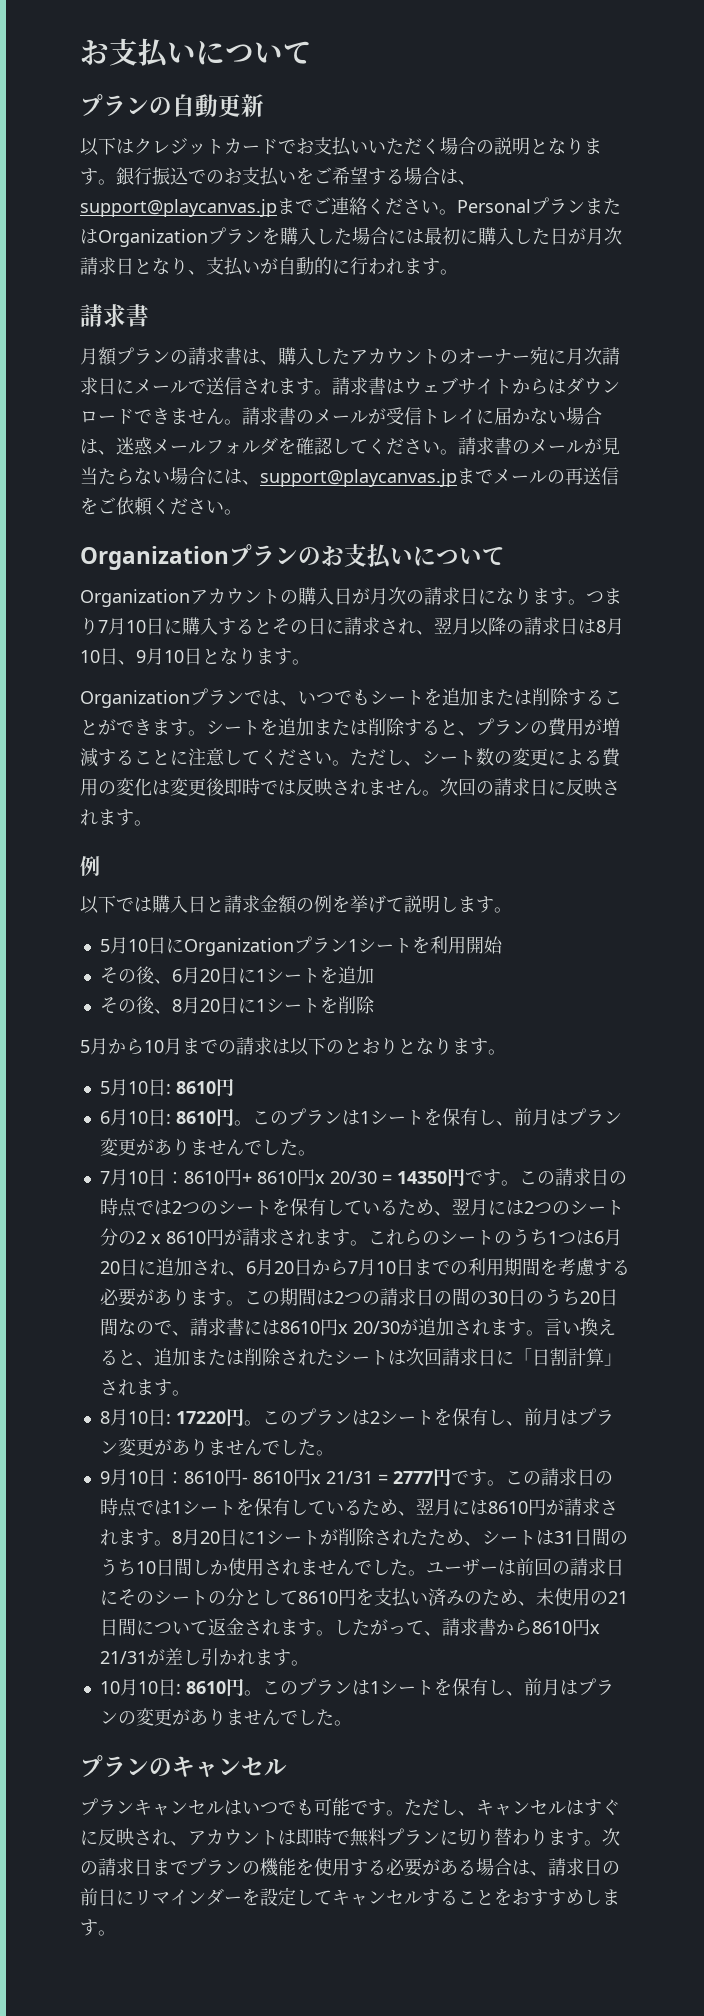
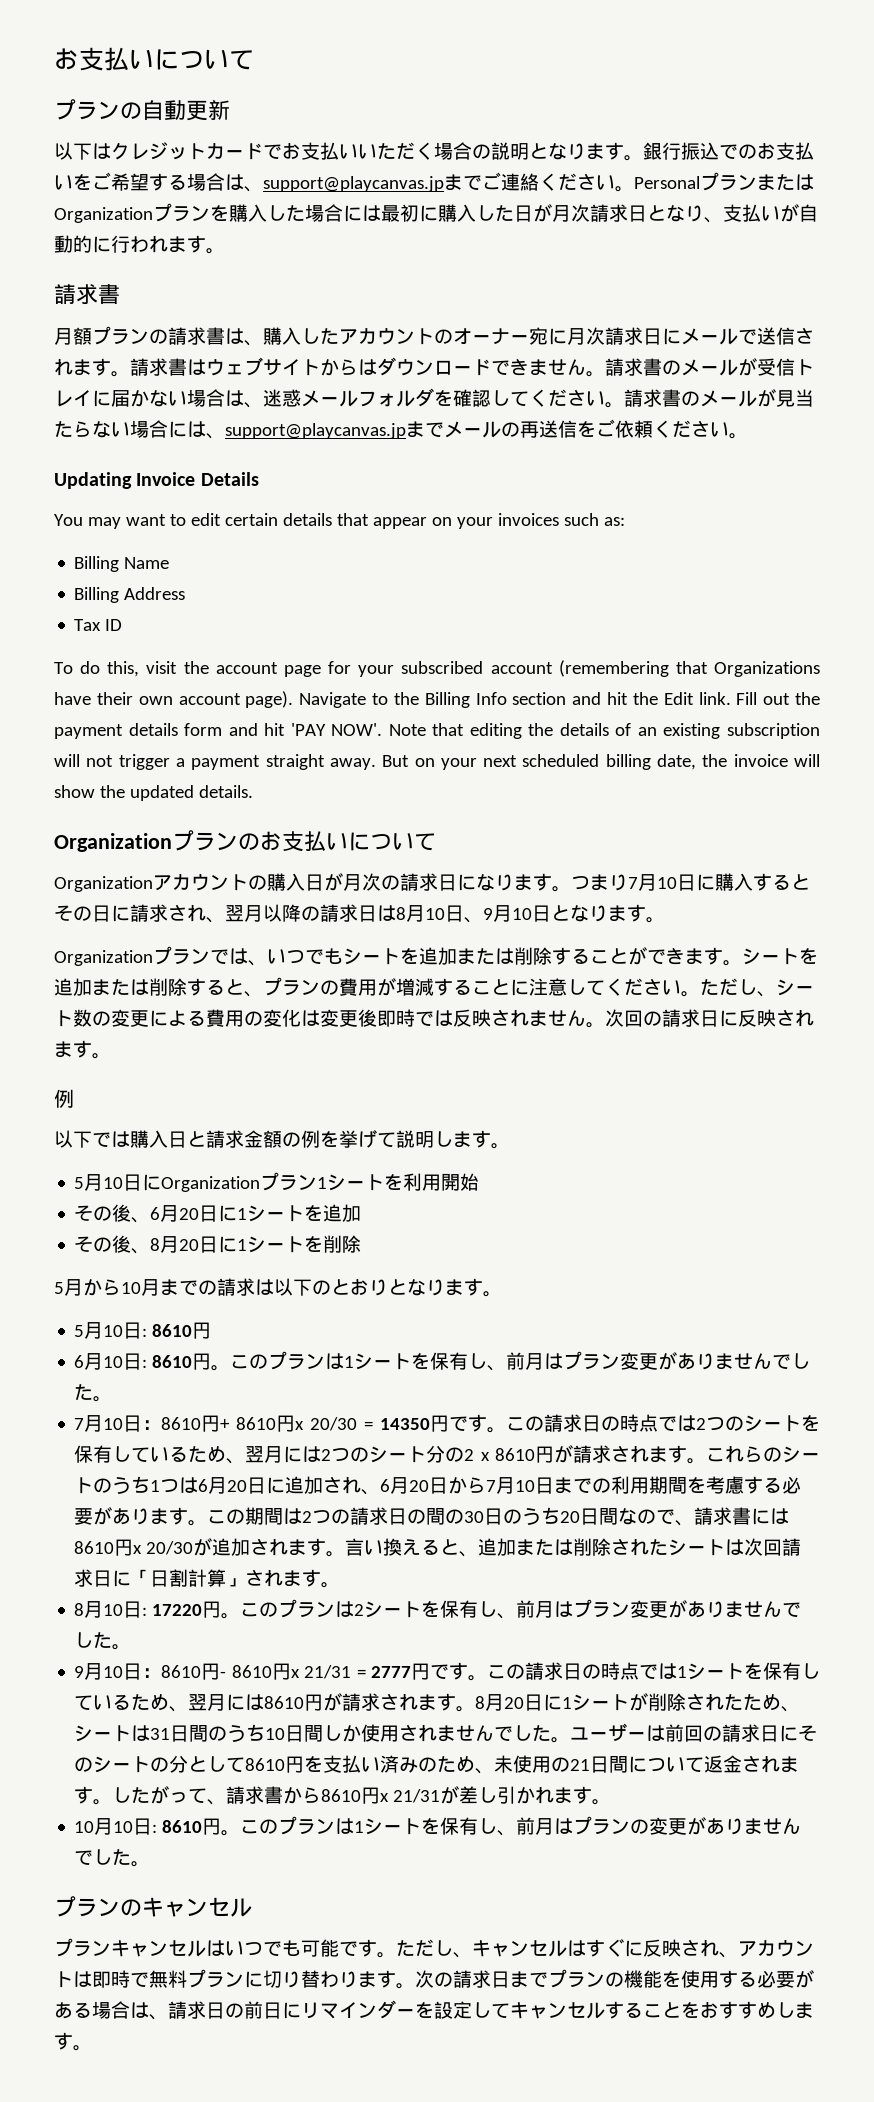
+ Updating Invoice Details
+ You may want to edit certain details that appear on your invoices such as:
+ Billing Name
+ Billing Address
+ Tax ID
+ To do this, visit the account page for your subscribed account (remembering that Organizations have their own account page). Navigate to the Billing Info section and hit the Edit link. Fill out the payment details form and hit 'PAY NOW'. Note that editing the details of an existing subscription will not trigger a payment straight away. But on your next scheduled billing date, the invoice will show the updated details.

